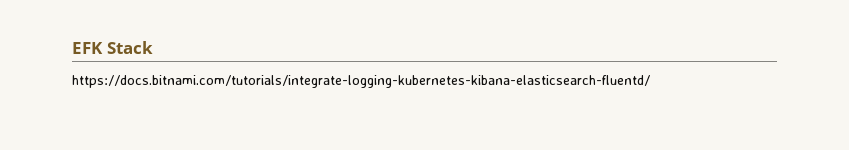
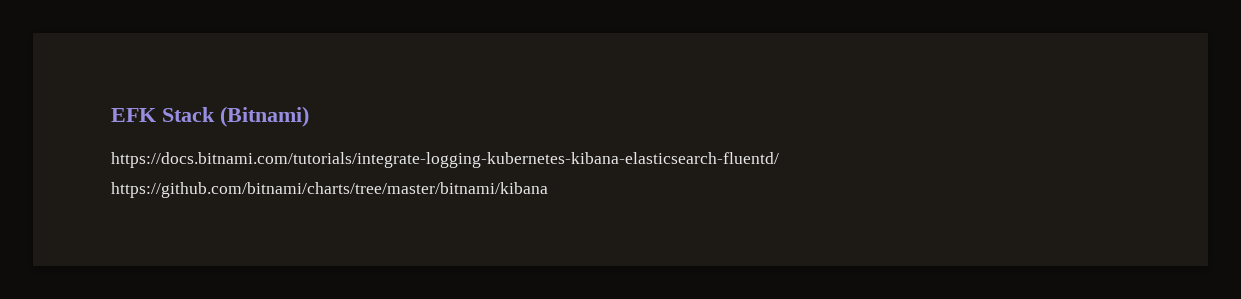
- EFK Stack
+ EFK Stack (Bitnami)
- https://docs.bitnami.com/tutorials/integrate-logging-kubernetes-kibana-elasticsearch-fluentd/
+ https://docs.bitnami.com/tutorials/integrate-logging-kubernetes-kibana-elasticsearch-fluentd/ https://github.com/bitnami/charts/tree/master/bitnami/kibana

